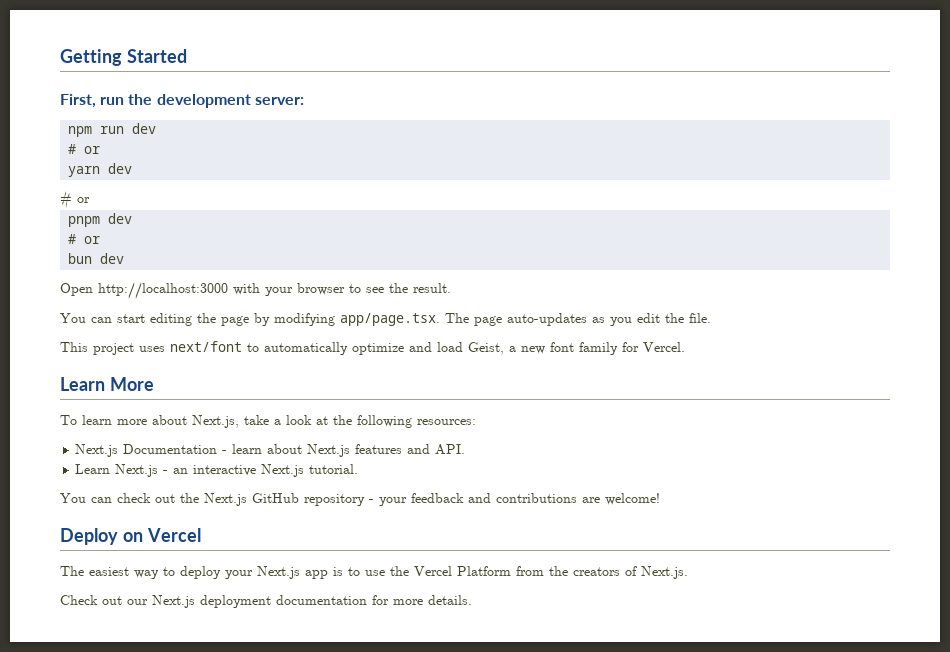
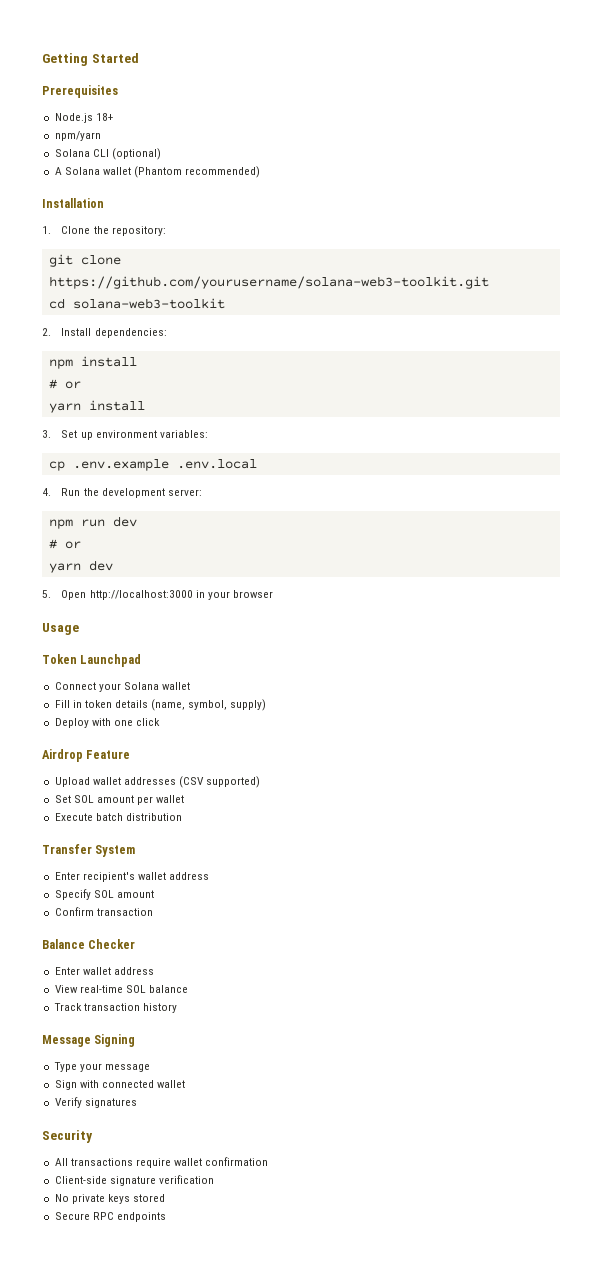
- First, run the development server:
+ Prerequisites
+ Node.js 18+
+ npm/yarn
+ Solana CLI (optional)
+ A Solana wallet (Phantom recommended)
+ Installation
+ 1. Clone the repository:
+ git clone https://github.com/yourusername/solana-web3-toolkit.git
+ cd solana-web3-toolkit
+ 2. Install dependencies:
+ npm install
+ # or
+ yarn install
+ 3. Set up environment variables:
+ cp .env.example .env.local
+ 4. Run the development server:
  yarn dev
- # or
- pnpm dev
- # or
- bun dev
- Open http://localhost:3000 with your browser to see the result.
- You can start editing the page by modifying app/page.tsx. The page auto-updates as you edit the file.
- This project uses next/font to automatically optimize and load Geist, a new font family for Vercel.
- Learn More
- To learn more about Next.js, take a look at the following resources:
- Next.js Documentation - learn about Next.js features and API.
- Learn Next.js - an interactive Next.js tutorial.
- You can check out the Next.js GitHub repository - your feedback and contributions are welcome!
- Deploy on Vercel
- The easiest way to deploy your Next.js app is to use the Vercel Platform from the creators of Next.js.
- Check out our Next.js deployment documentation for more details.
+ 5. Open http://localhost:3000 in your browser
+ Usage
+ Token Launchpad
+ Connect your Solana wallet
+ Fill in token details (name, symbol, supply)
+ Deploy with one click
+ Airdrop Feature
+ Upload wallet addresses (CSV supported)
+ Set SOL amount per wallet
+ Execute batch distribution
+ Transfer System
+ Enter recipient's wallet address
+ Specify SOL amount
+ Confirm transaction
+ Balance Checker
+ Enter wallet address
+ View real-time SOL balance
+ Track transaction history
+ Message Signing
+ Type your message
+ Sign with connected wallet
+ Verify signatures
+ Security
+ All transactions require wallet confirmation
+ Client-side signature verification
+ No private keys stored
+ Secure RPC endpoints

